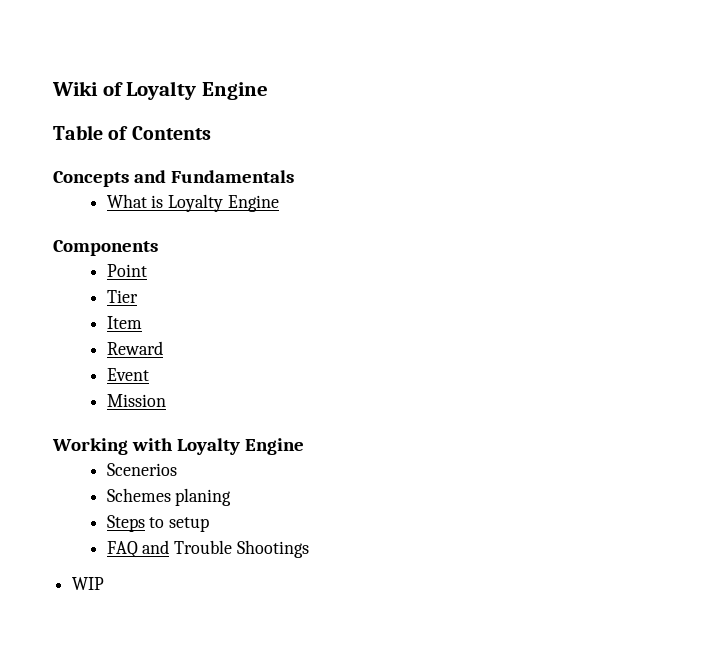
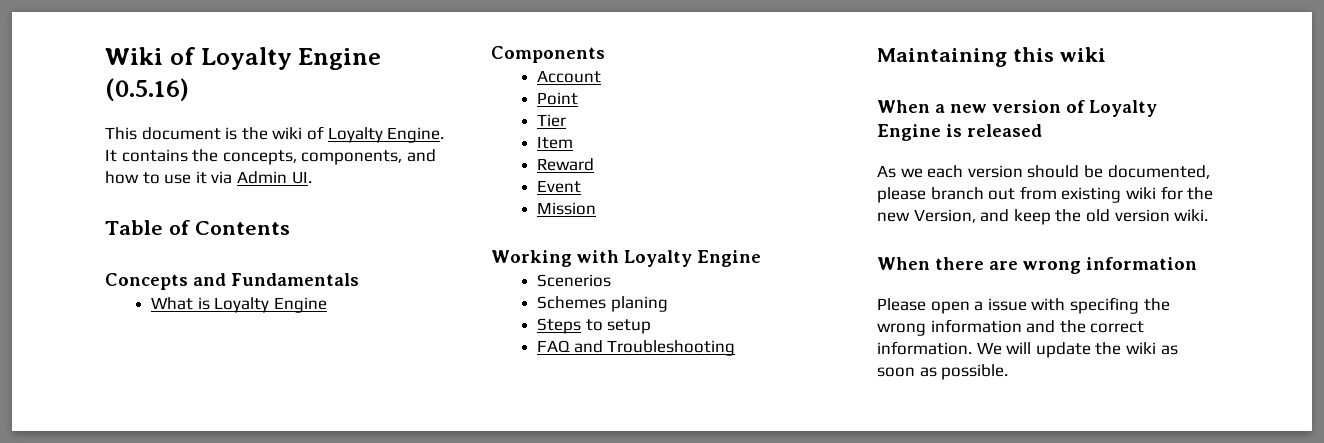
- Wiki of Loyalty Engine
+ Wiki of Loyalty Engine (0.5.16)
+ This document is the wiki of Loyalty Engine. It contains the concepts, components, and how to use it via Admin UI.
+ Account
- FAQ and Trouble Shootings
- WIP
+ FAQ and Troubleshooting
+ Maintaining this wiki
+ When a new version of Loyalty Engine is released
+ As we each version should be documented, please branch out from existing wiki for the new Version, and keep the old version wiki.
+ When there are wrong information
+ Please open a issue with specifing the wrong information and the correct information. We will update the wiki as soon as possible.

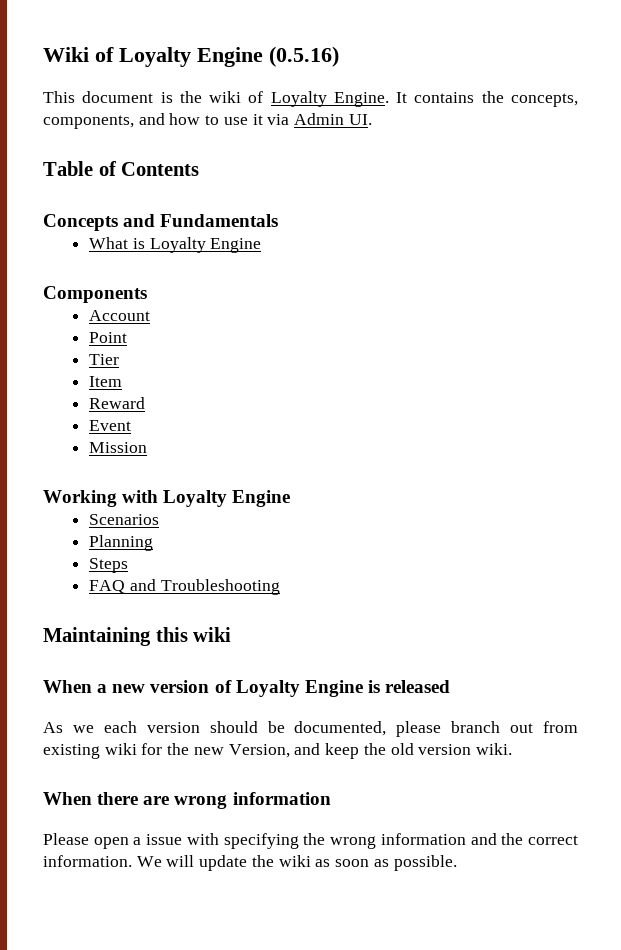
- Scenerios
- Schemes planing
+ Scenarios
+ Planning
- Steps to setup
+ Steps
- Please open a issue with specifing the wrong information and the correct information.
+ Please open a issue with specifying the wrong information and the correct information.

